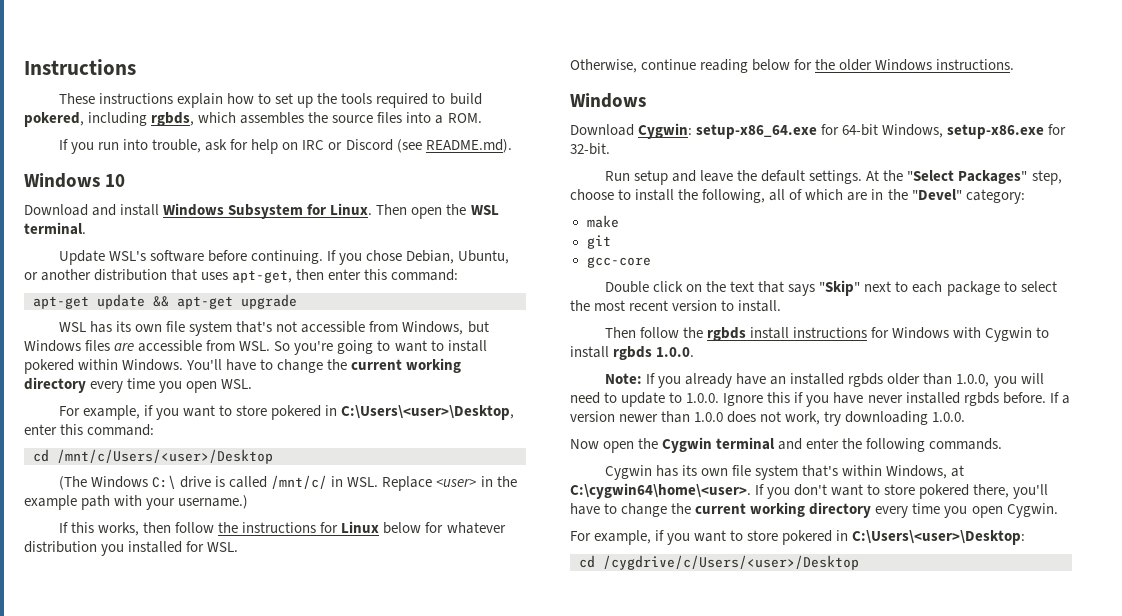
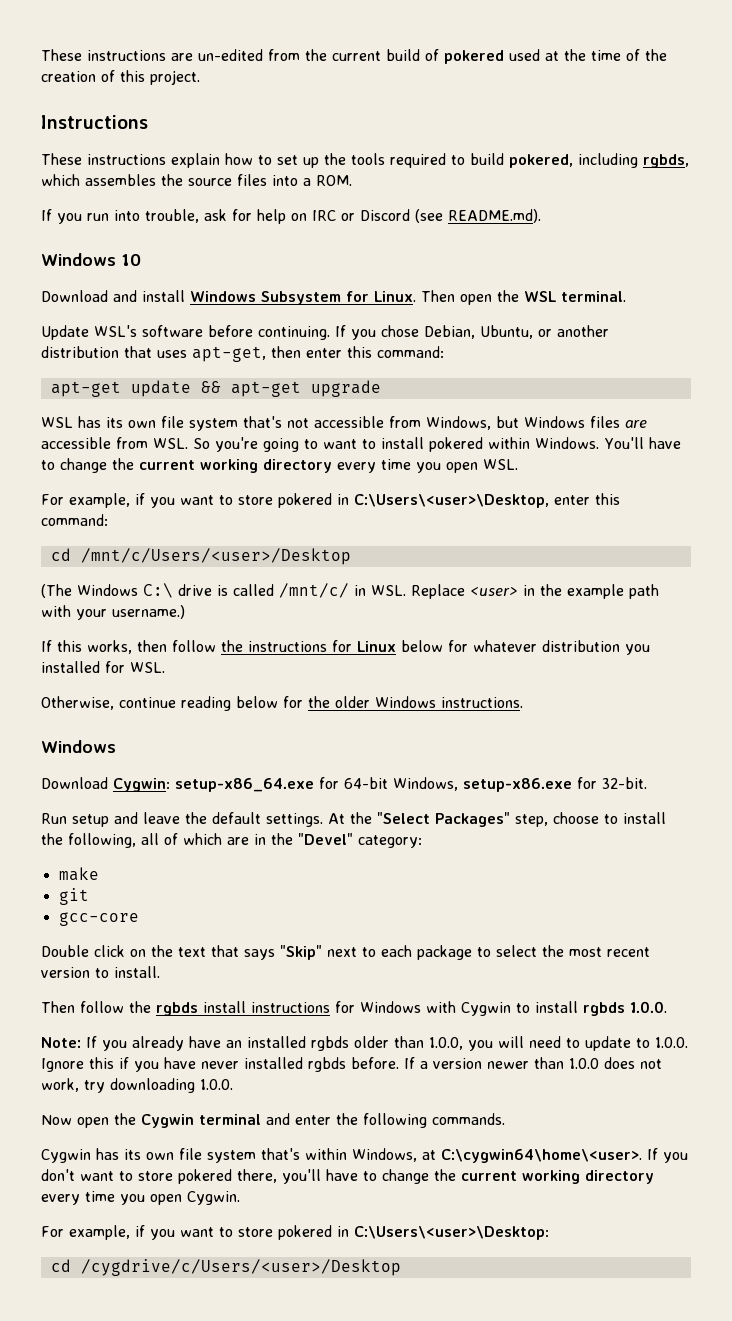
+ These instructions are un-edited from the current build of pokered used at the time of the creation of this project.

